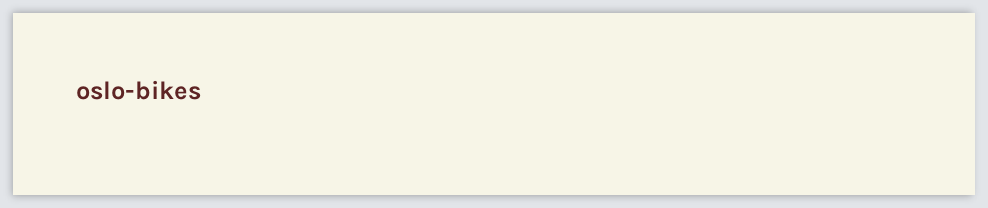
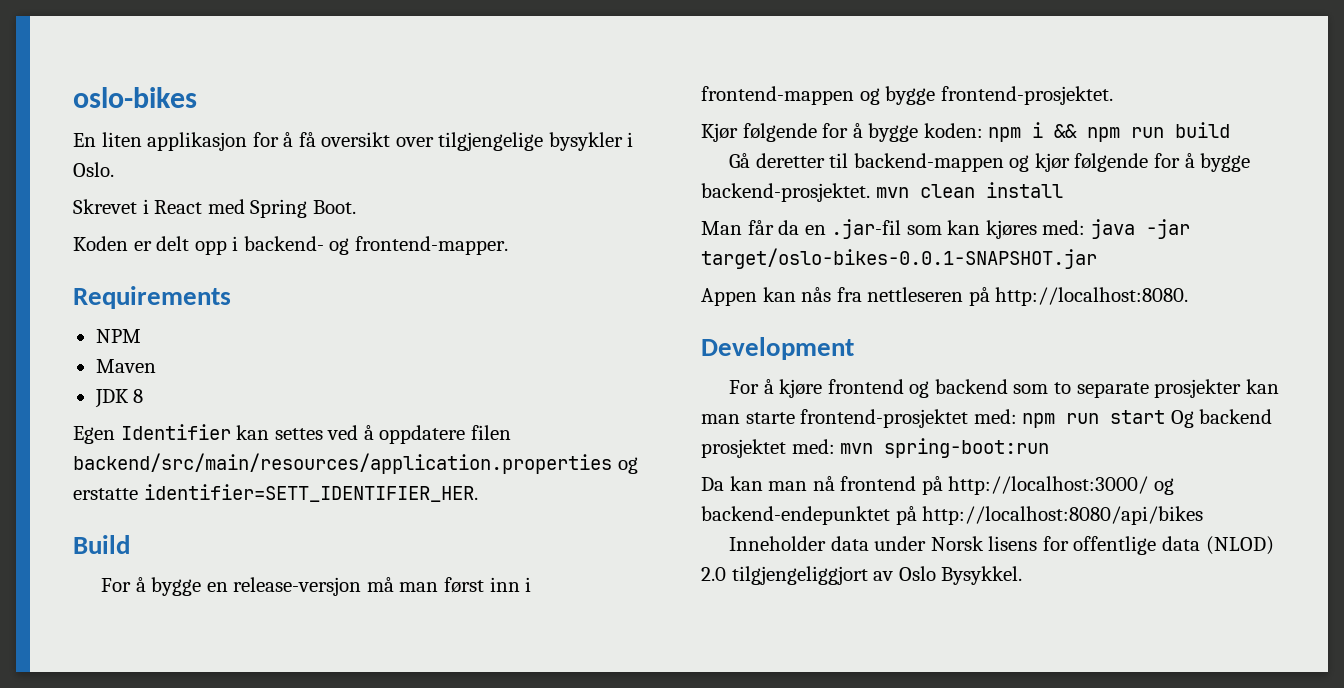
+ En liten applikasjon for å få oversikt over tilgjengelige bysykler i Oslo.
+ Skrevet i React med Spring Boot.
+ Koden er delt opp i backend- og frontend-mapper.
+ Requirements
+ NPM
+ Maven
+ JDK 8
+ Egen Identifier kan settes ved å oppdatere filen backend/src/main/resources/application.properties og erstatte identifier=SETT_IDENTIFIER_HER.
+ Build
+ For å bygge en release-versjon må man først inn i frontend-mappen og bygge frontend-prosjektet.
+ Kjør følgende for å bygge koden: npm i && npm run build
+ Gå deretter til backend-mappen og kjør følgende for å bygge backend-prosjektet. mvn clean install
+ Man får da en .jar-fil som kan kjøres med: java -jar target/oslo-bikes-0.0.1-SNAPSHOT.jar
+ Appen kan nås fra nettleseren på http://localhost:8080.
+ Development
+ For å kjøre frontend og backend som to separate prosjekter kan man starte frontend-prosjektet med: npm run start Og backend prosjektet med: mvn spring-boot:run
+ Da kan man nå frontend på http://localhost:3000/ og backend-endepunktet på http://localhost:8080/api/bikes
+ Inneholder data under Norsk lisens for offentlige data (NLOD) 2.0 tilgjengeliggjort av Oslo Bysykkel.

